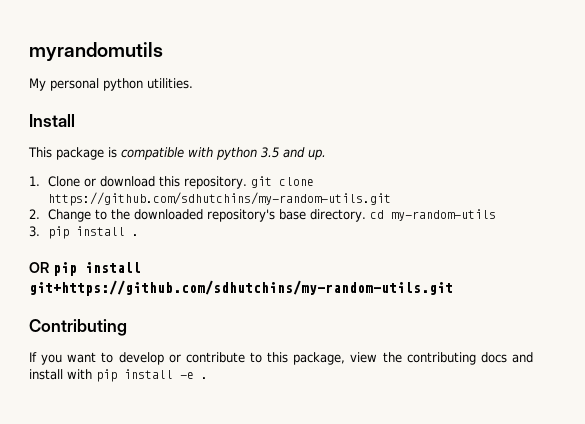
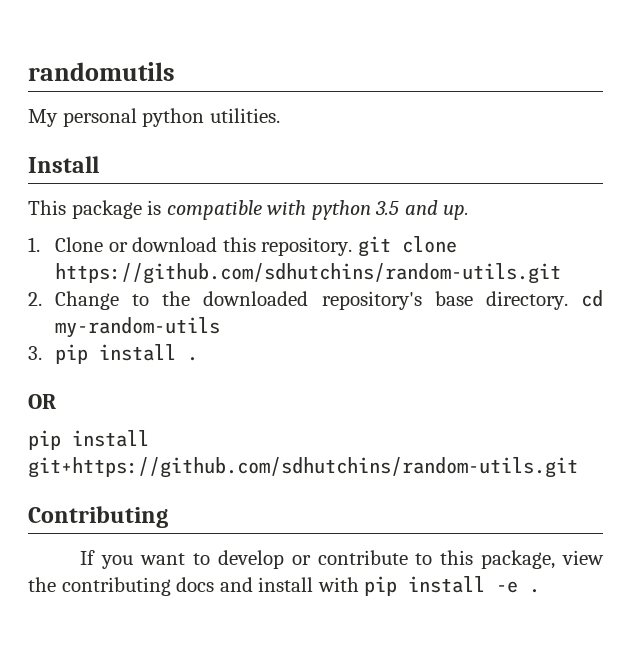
- myrandomutils
+ randomutils
- 1. Clone or download this repository. git clone https://github.com/sdhutchins/my-random-utils.git
+ 1. Clone or download this repository. git clone https://github.com/sdhutchins/random-utils.git
- OR pip install git+https://github.com/sdhutchins/my-random-utils.git
+ OR
+ pip install git+https://github.com/sdhutchins/random-utils.git

